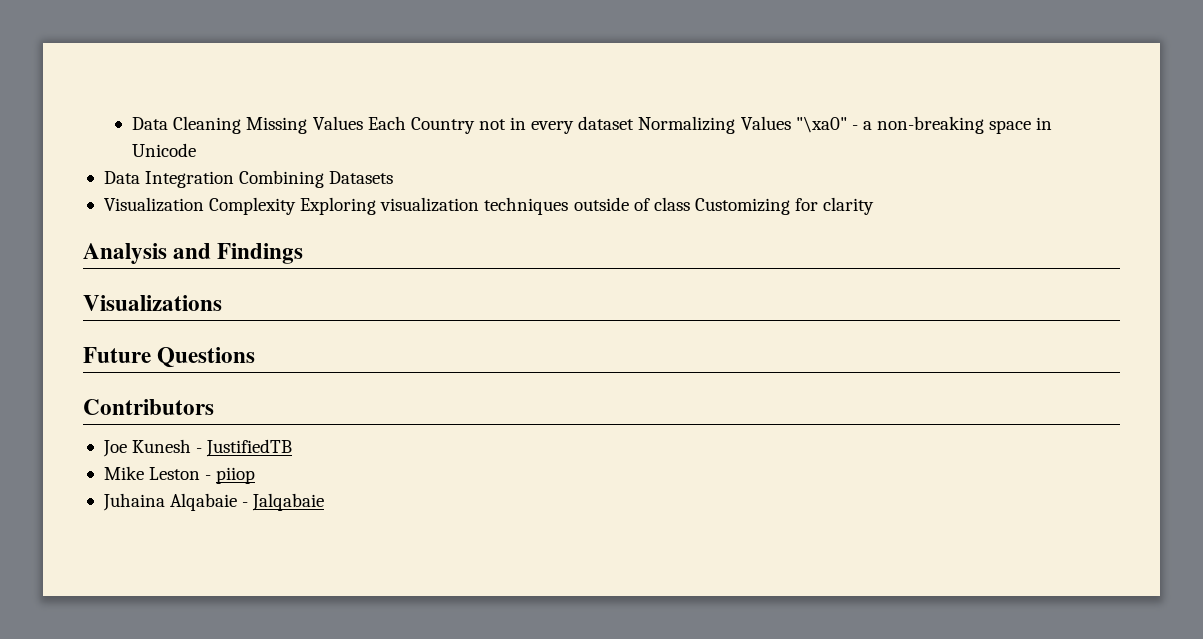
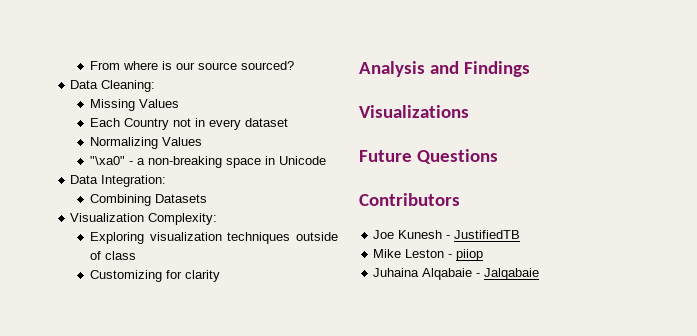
- Data Cleaning Missing Values Each Country not in every dataset Normalizing Values "\xa0" - a non-breaking space in Unicode
+ From where is our source sourced?
+ Data Cleaning:
+ Missing Values
+ Each Country not in every dataset
+ Normalizing Values
+ "\xa0" - a non-breaking space in Unicode
- Data Integration Combining Datasets
+ Data Integration:
+ Combining Datasets
- Visualization Complexity Exploring visualization techniques outside of class Customizing for clarity
+ Visualization Complexity:
+ Exploring visualization techniques outside of class
+ Customizing for clarity

